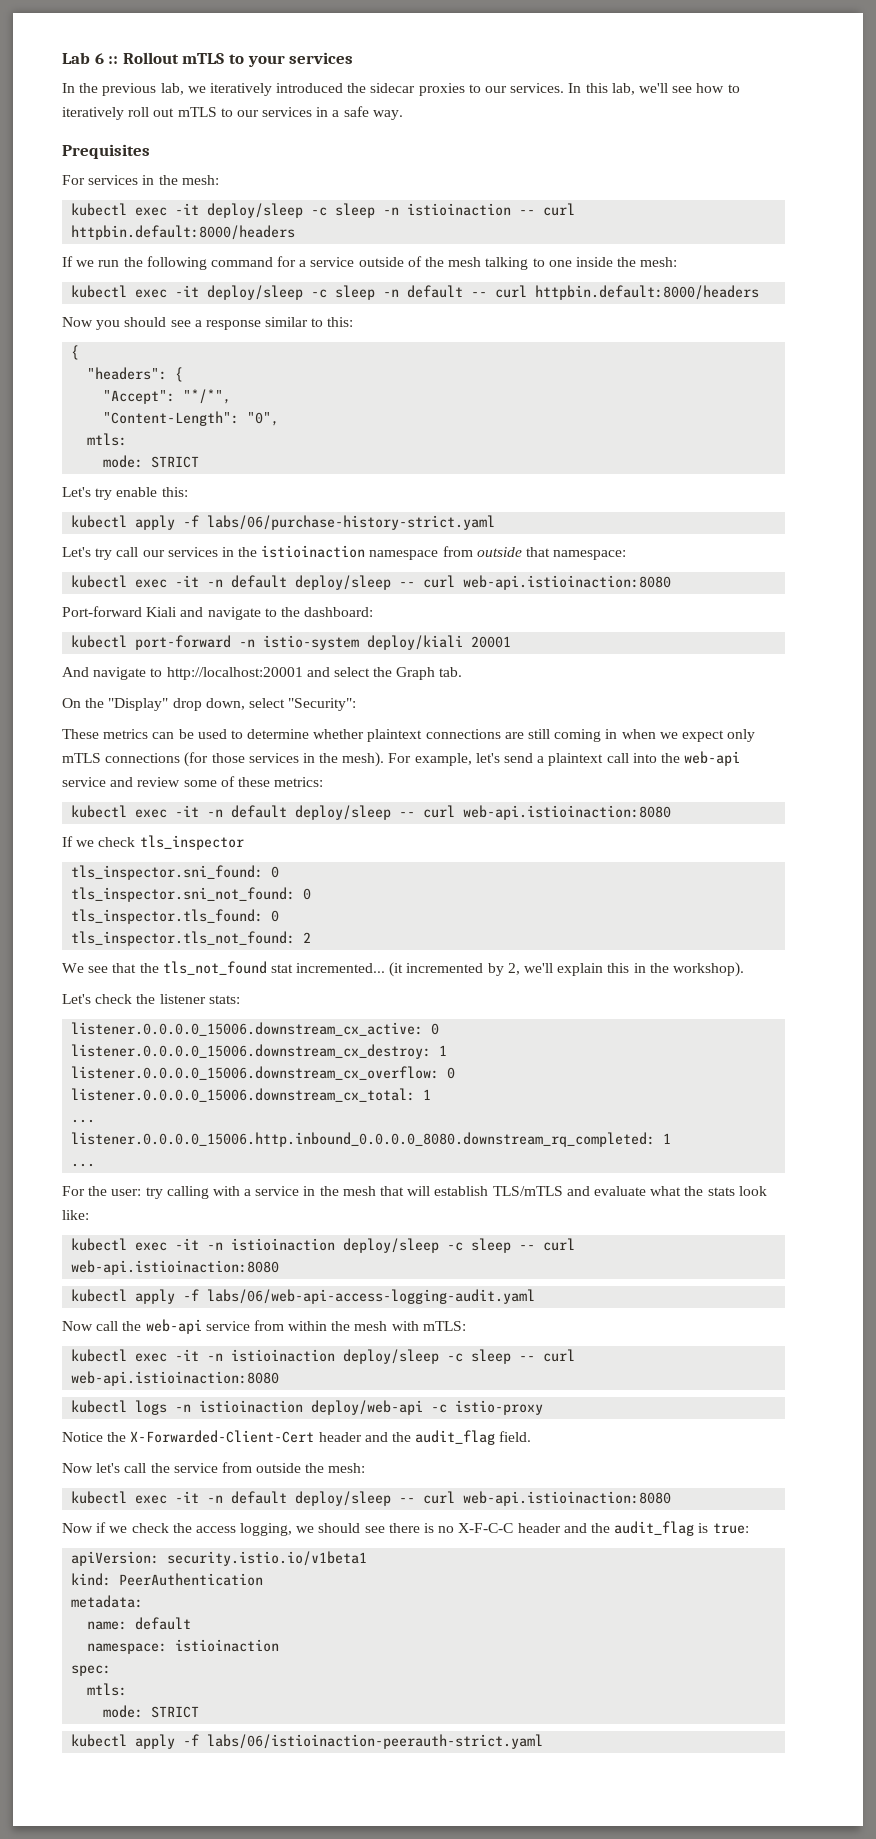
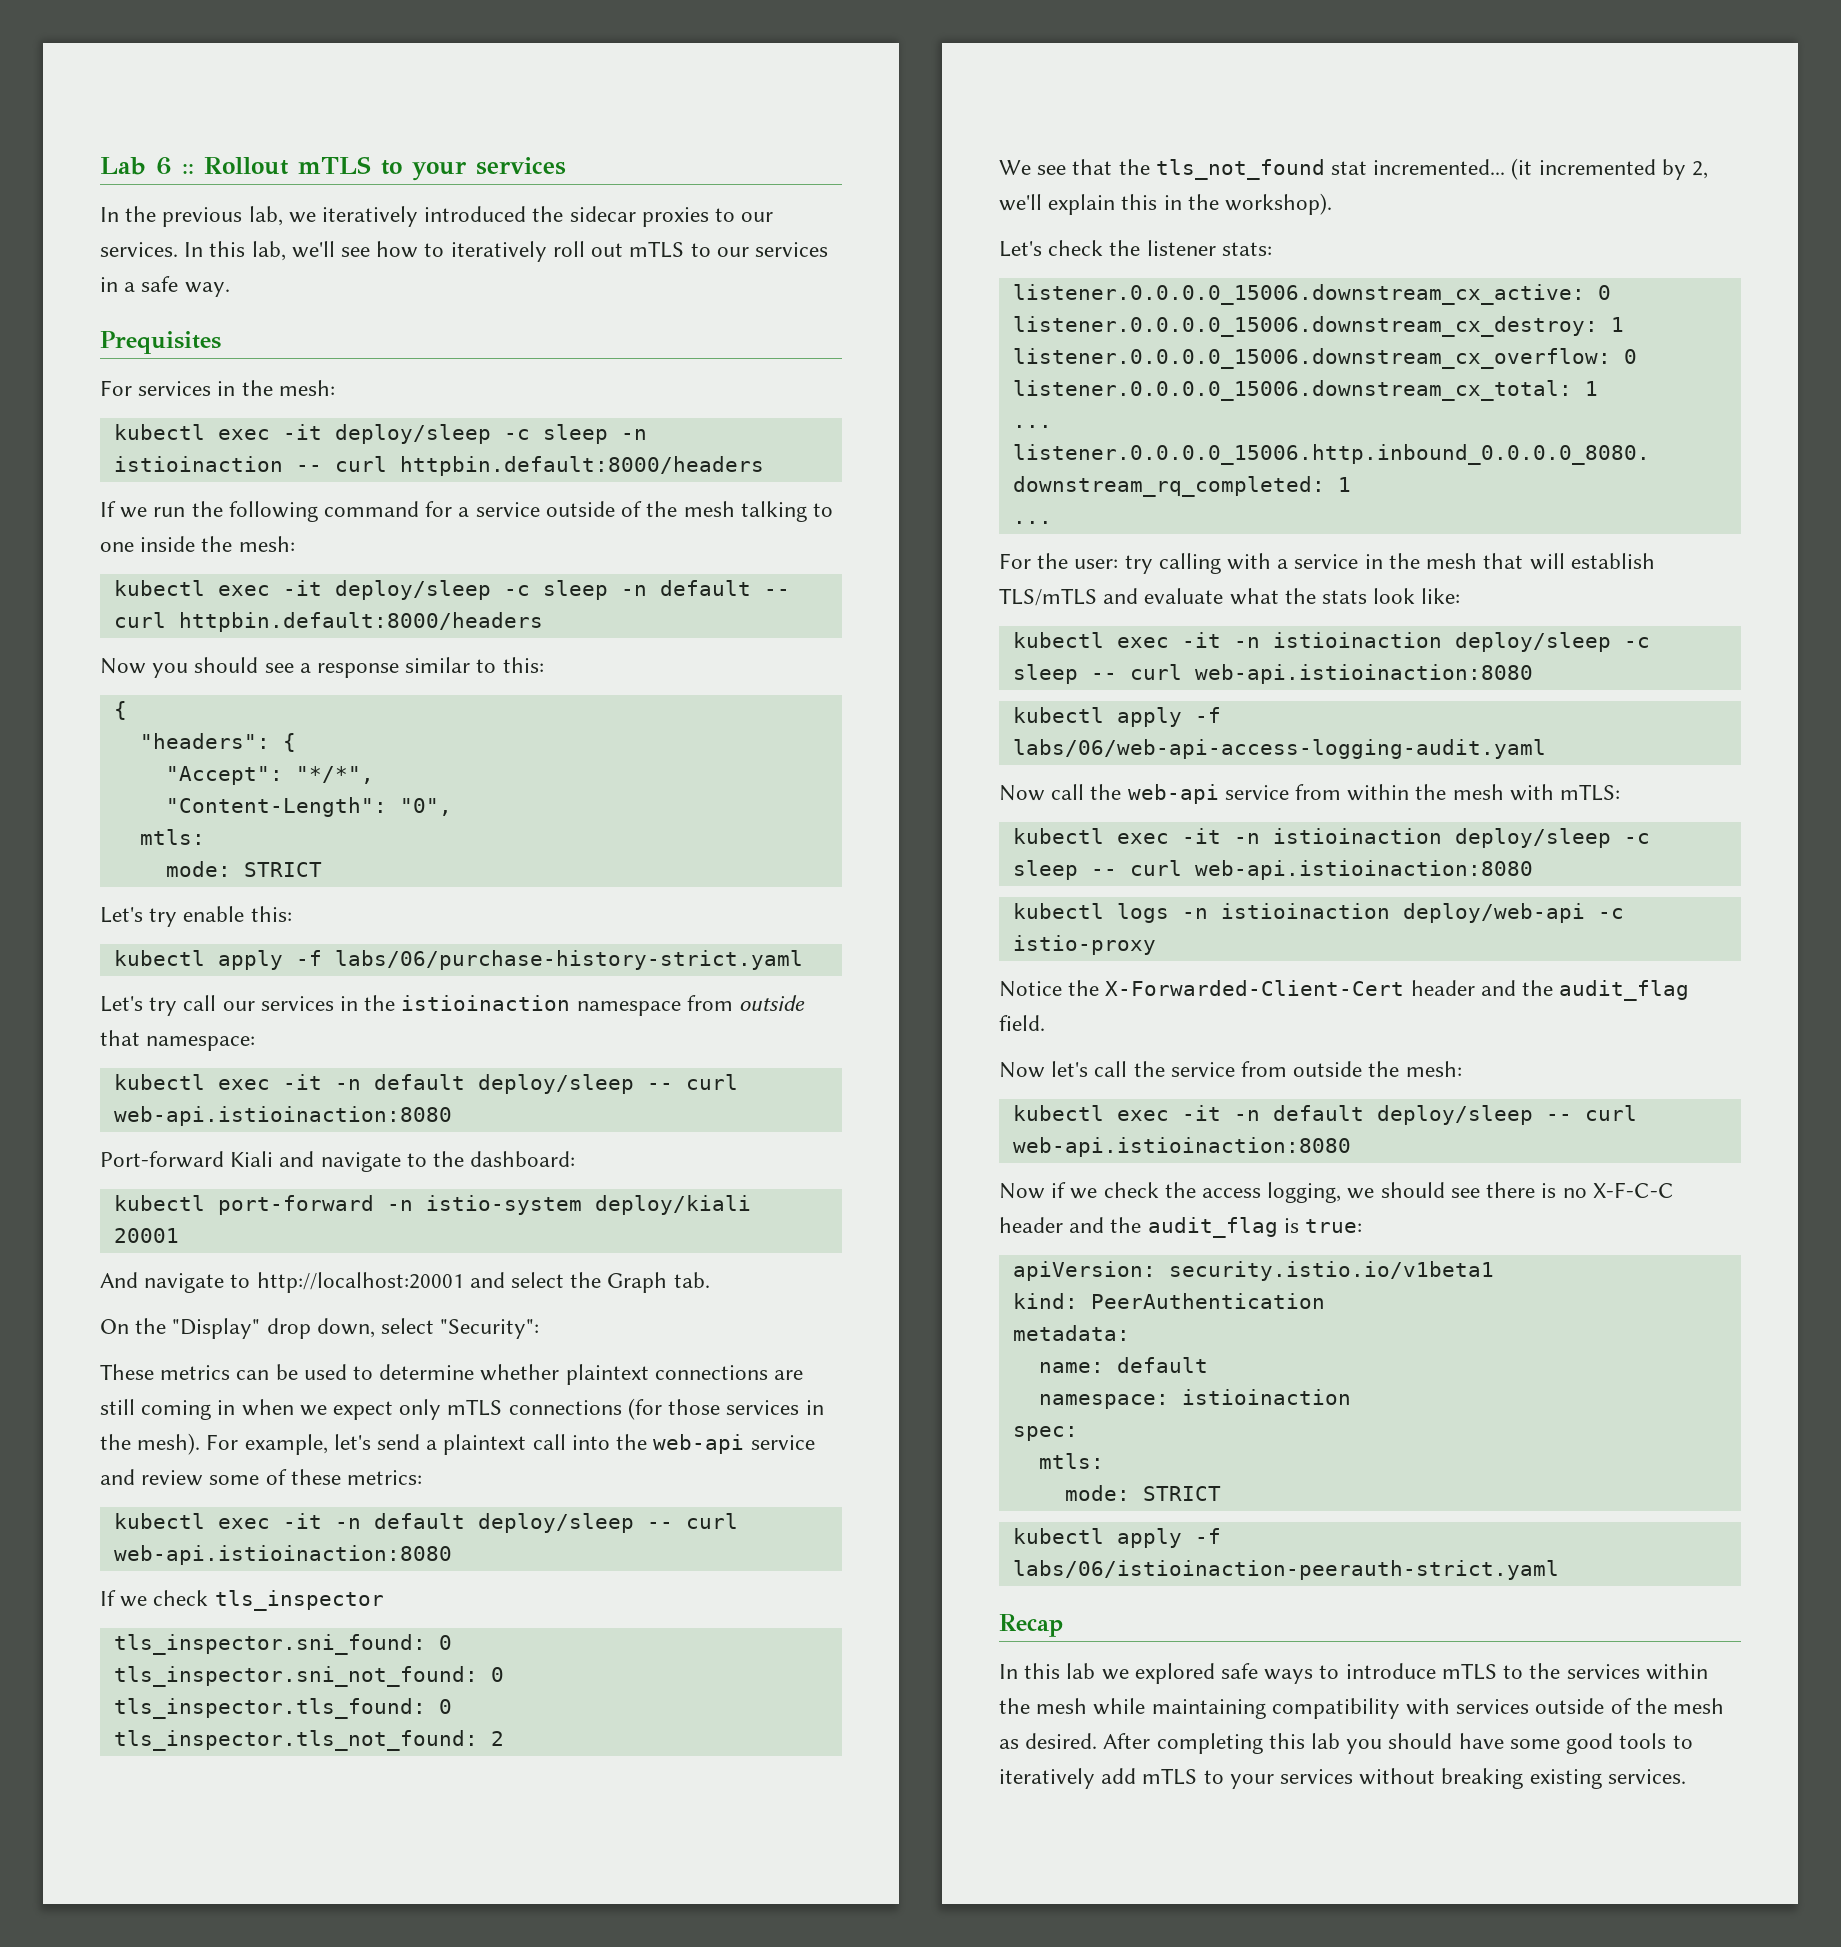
+ Recap
+ In this lab we explored safe ways to introduce mTLS to the services within the mesh while maintaining compatibility with services outside of the mesh as desired. After completing this lab you should have some good tools to iteratively add mTLS to your services without breaking existing services.

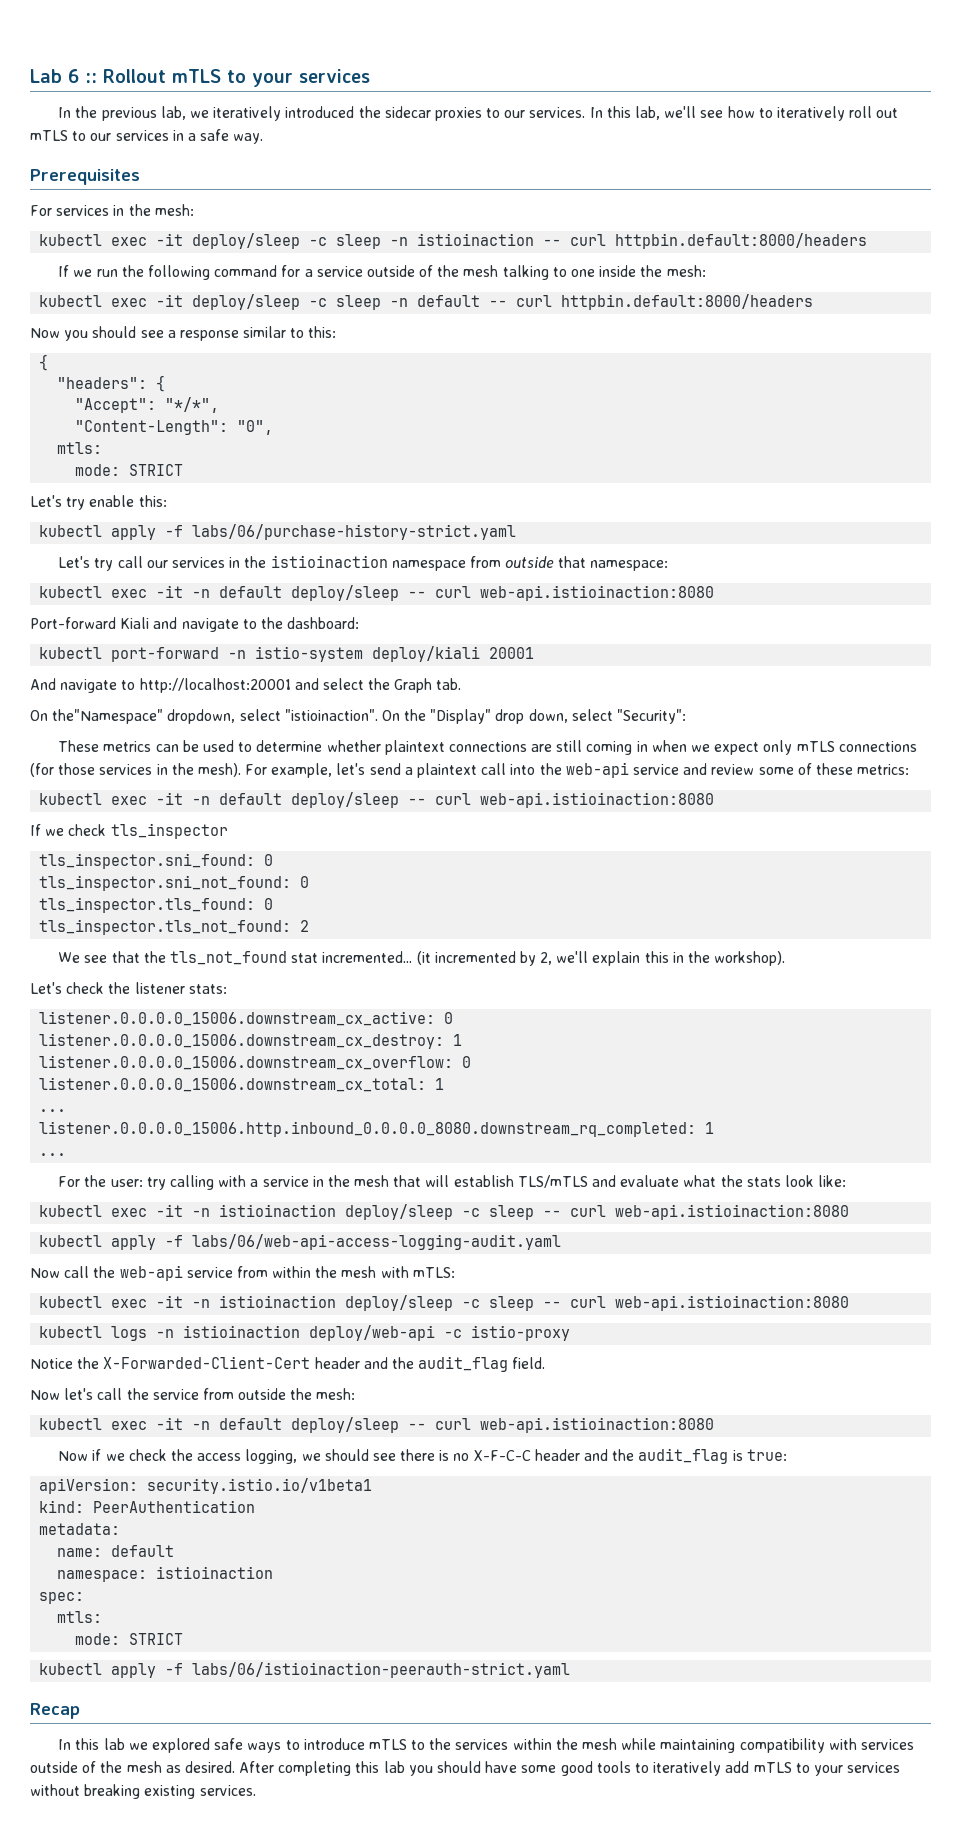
- Prequisites
+ Prerequisites
- On the "Display" drop down, select "Security":
+ On the"Namespace" dropdown, select "istioinaction". On the "Display" drop down, select "Security":

